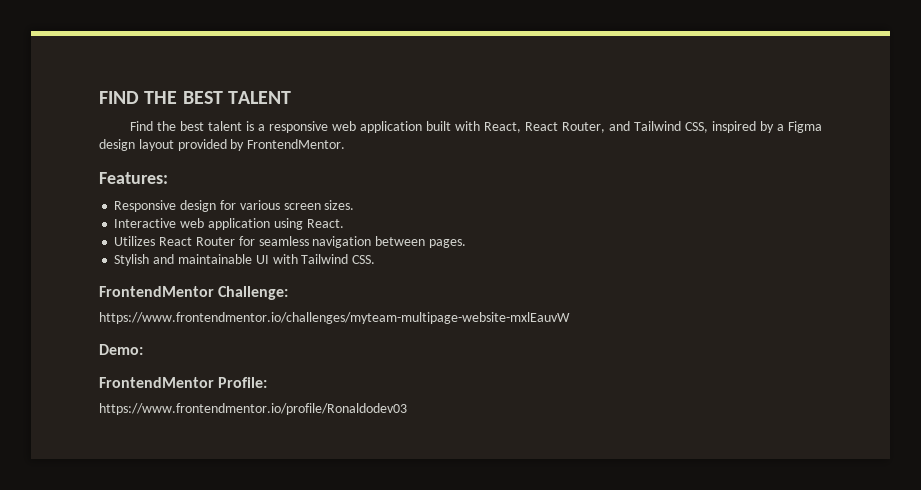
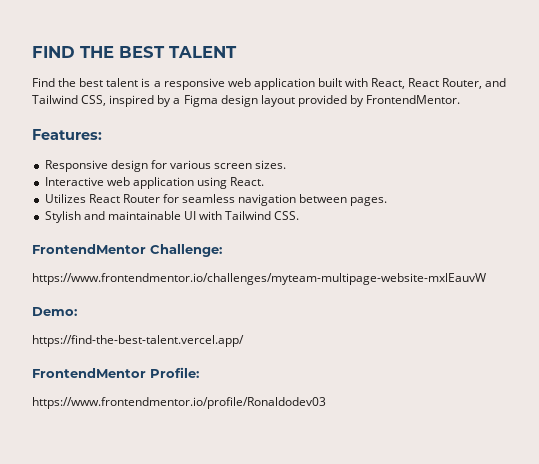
+ https://find-the-best-talent.vercel.app/

